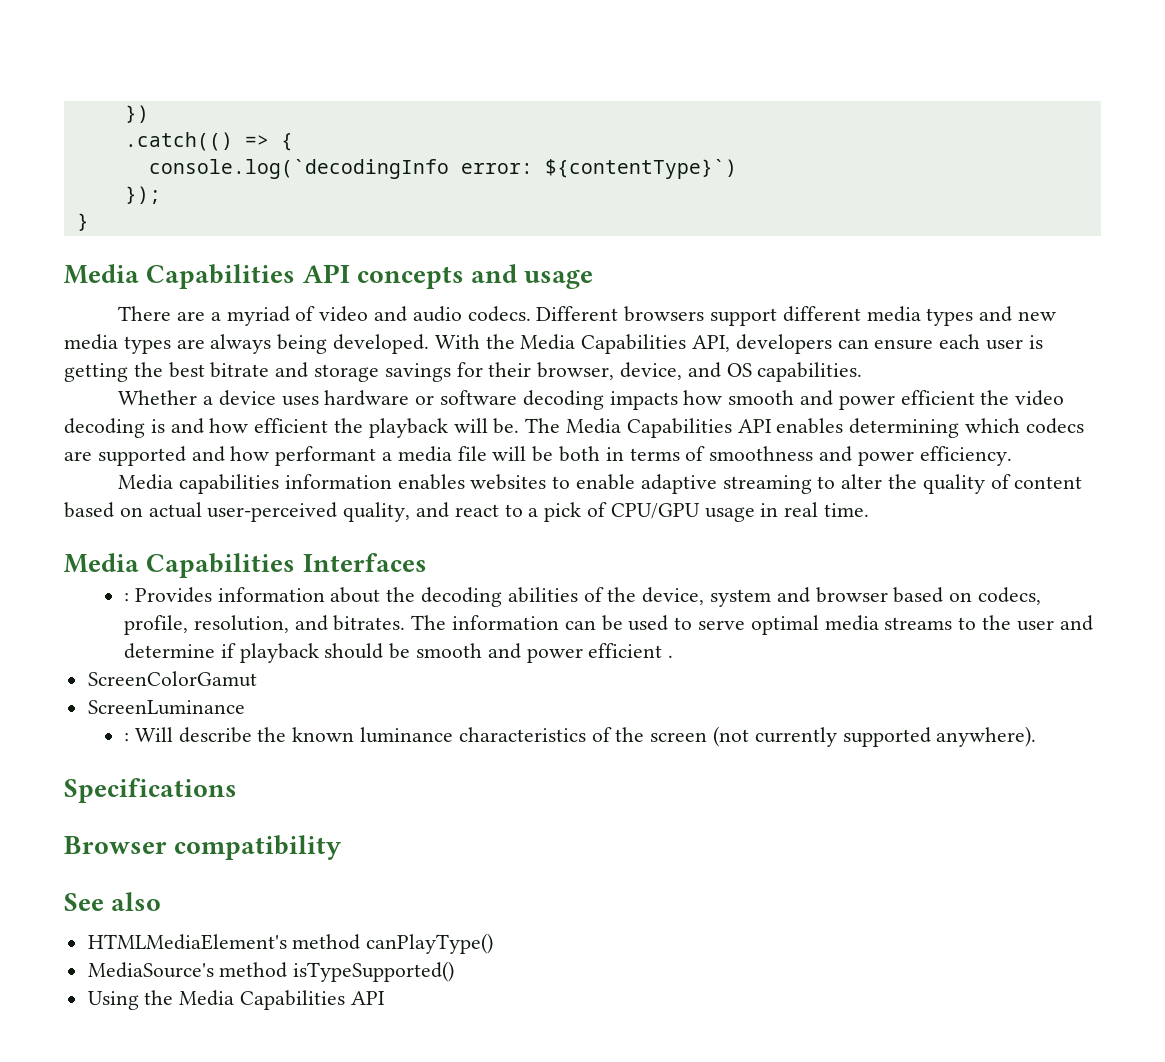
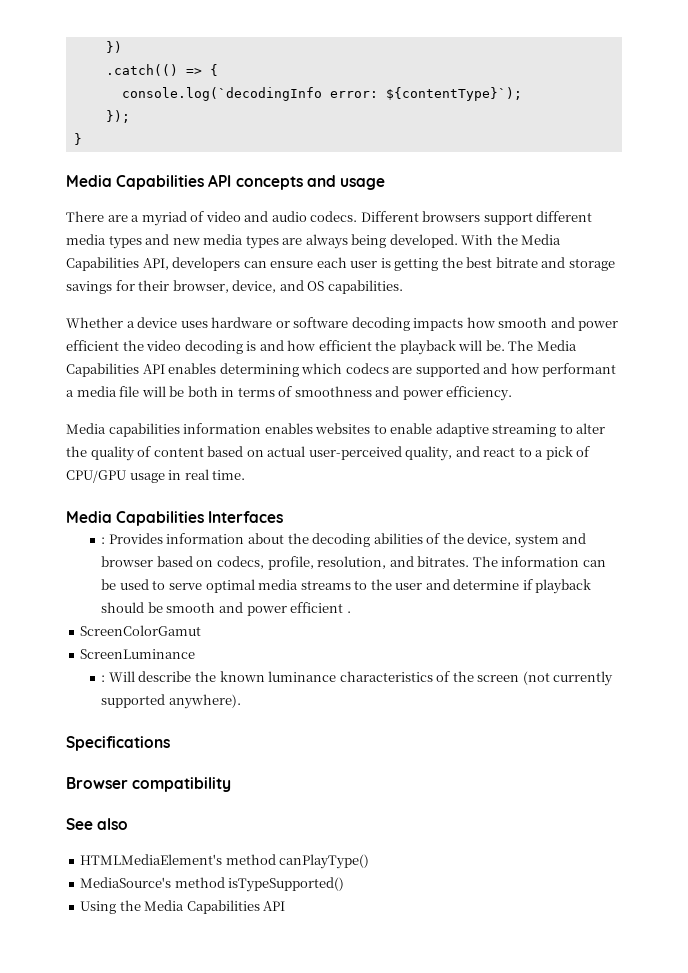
- console.log(`decodingInfo error: ${contentType}`)
+ console.log(`decodingInfo error: ${contentType}`);

